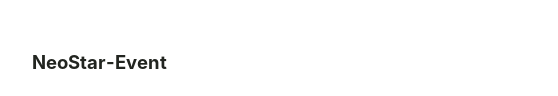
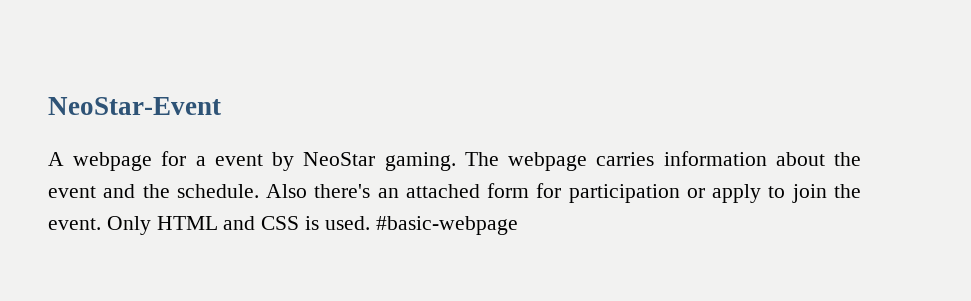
+ A webpage for a event by NeoStar gaming. The webpage carries information about the event and the schedule. Also there's an attached form for participation or apply to join the event. Only HTML and CSS is used. #basic-webpage

